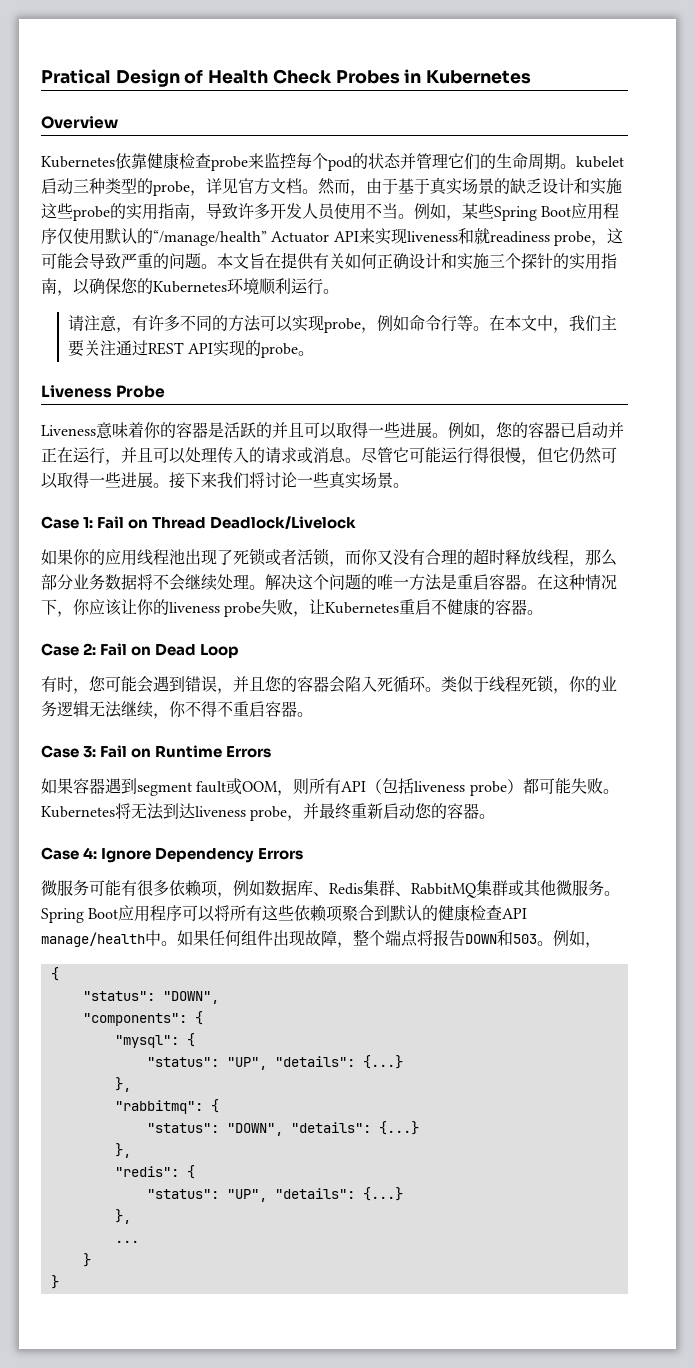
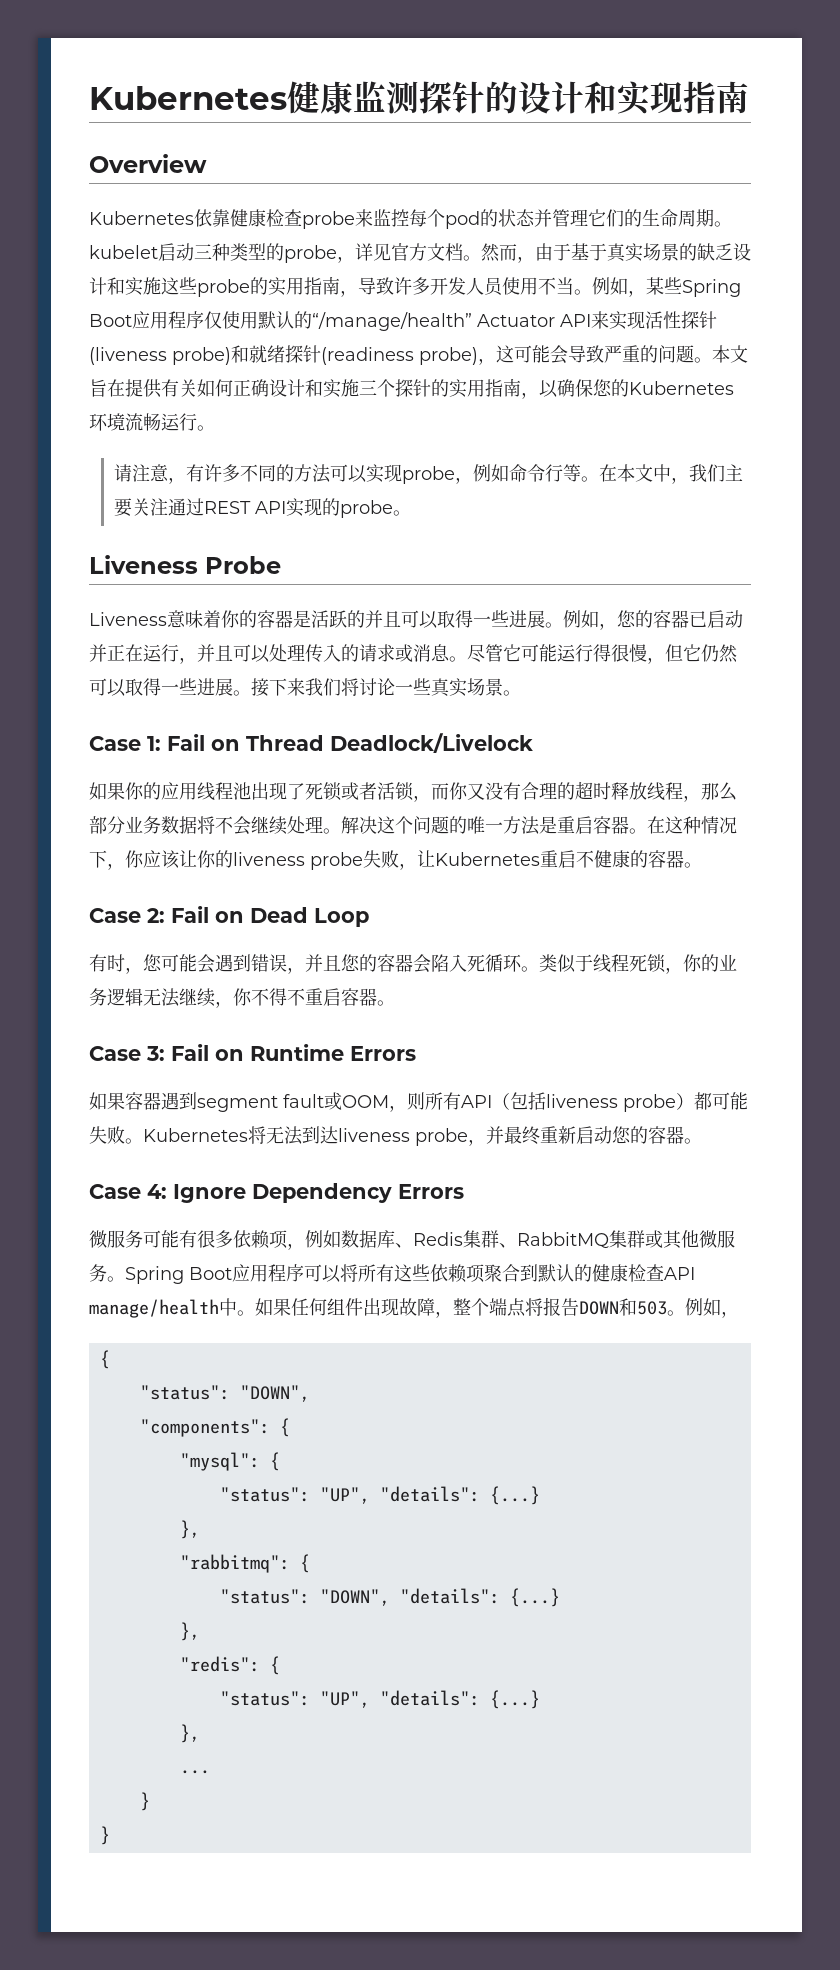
- Pratical Design of Health Check Probes in Kubernetes
+ Kubernetes健康监测探针的设计和实现指南
- 例如，某些Spring Boot应用程序仅使用默认的“/manage/health” Actuator API来实现liveness和就readiness probe，这可能会导致严重的问题。
+ 例如，某些Spring Boot应用程序仅使用默认的“/manage/health” Actuator API来实现活性探针(liveness probe)和就绪探针(readiness probe)，这可能会导致严重的问题。
- 本文旨在提供有关如何正确设计和实施三个探针的实用指南，以确保您的Kubernetes环境顺利运行。
+ 本文旨在提供有关如何正确设计和实施三个探针的实用指南，以确保您的Kubernetes环境流畅运行。

